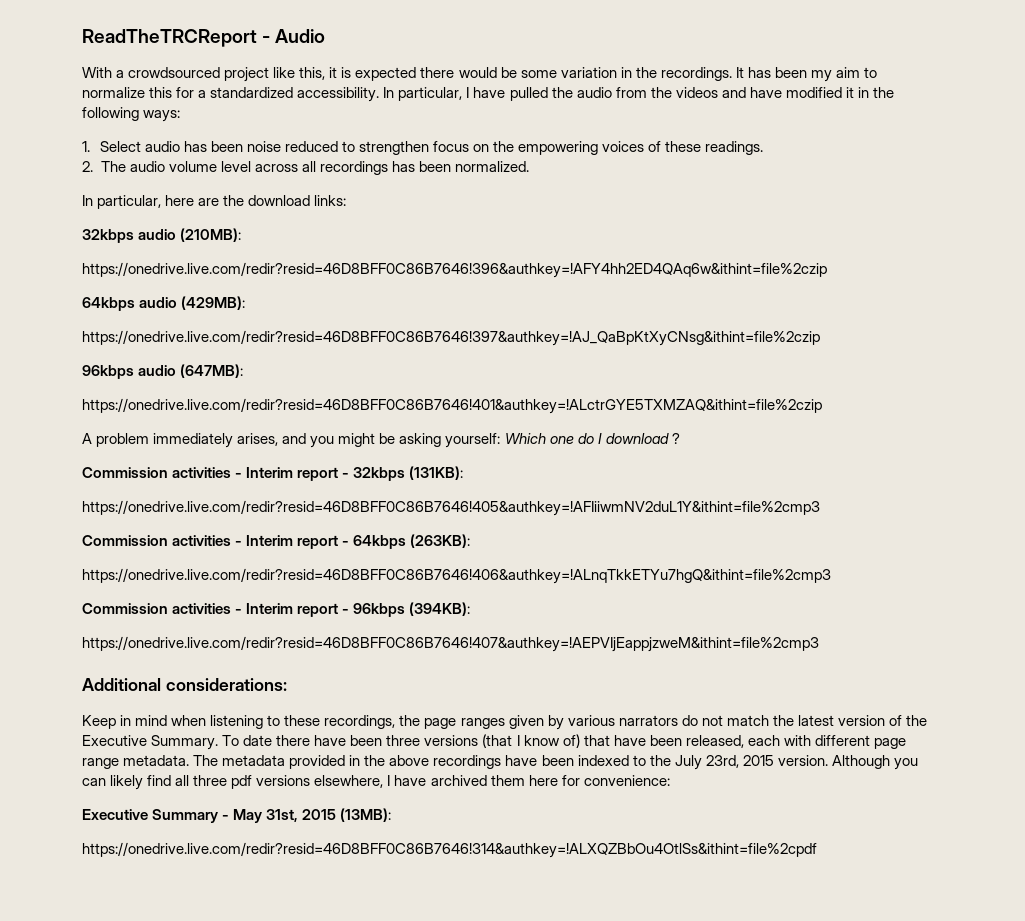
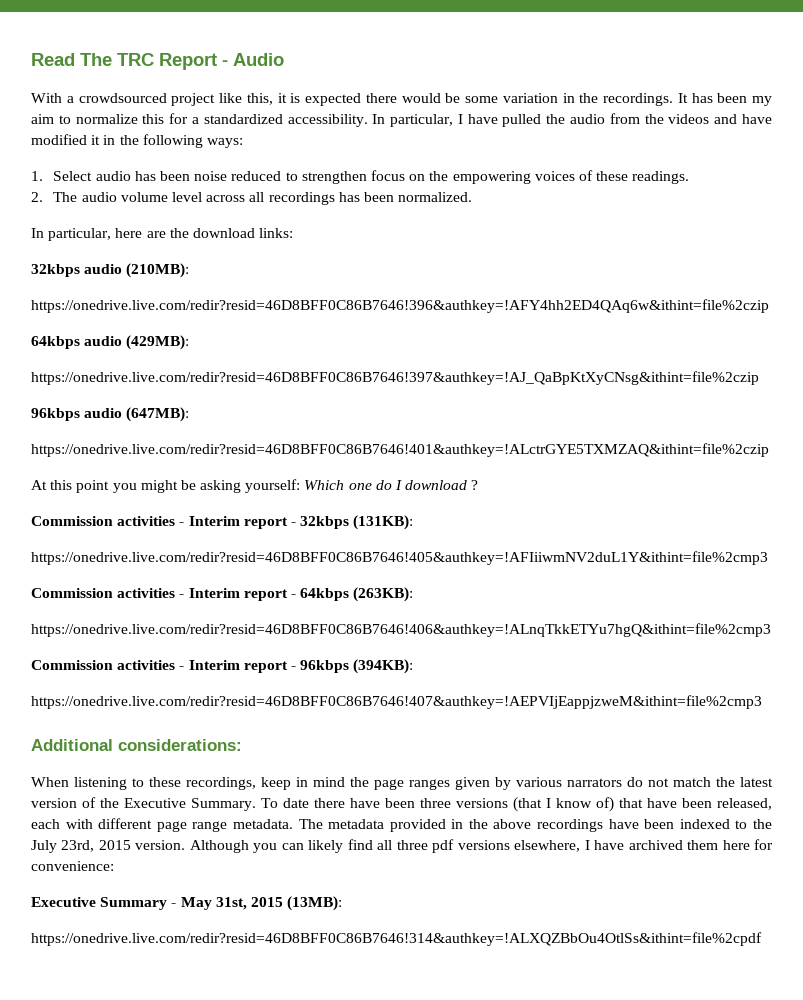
- ReadTheTRCReport - Audio
+ Read The TRC Report - Audio
- A problem immediately arises, and you might be asking yourself: Which one do I download ?
+ At this point you might be asking yourself: Which one do I download ?
- Keep in mind when listening to these recordings, the page ranges given by various narrators do not match the latest version of the Executive Summary.
+ When listening to these recordings, keep in mind the page ranges given by various narrators do not match the latest version of the Executive Summary.

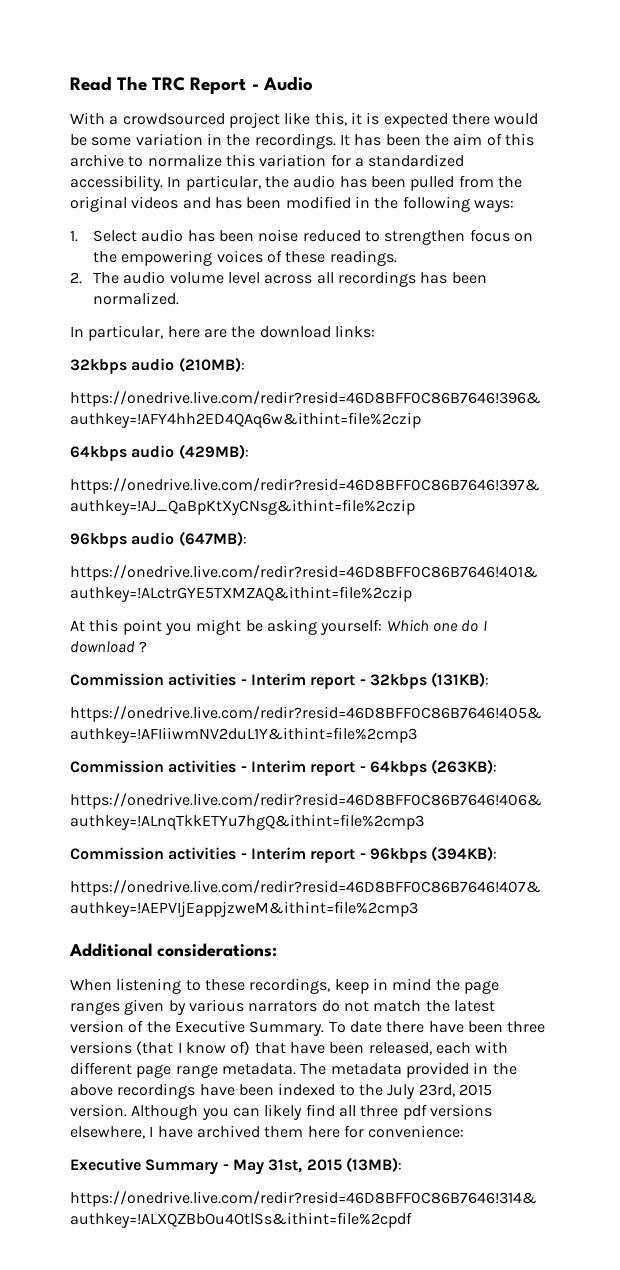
- It has been my aim to normalize this for a standardized accessibility.
+ It has been the aim of this archive to normalize this variation for a standardized accessibility.
- In particular, I have pulled the audio from the videos and have modified it in the following ways:
+ In particular, the audio has been pulled from the original videos and has been modified in the following ways:

